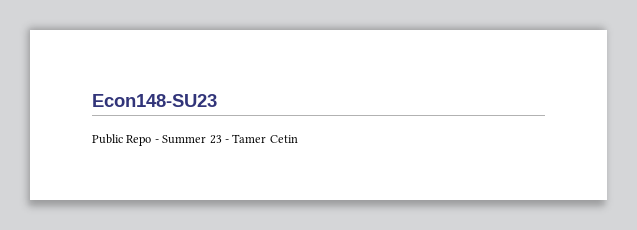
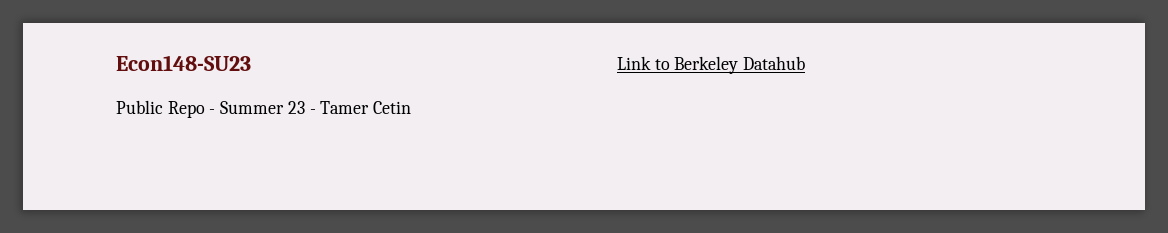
+ Link to Berkeley Datahub

